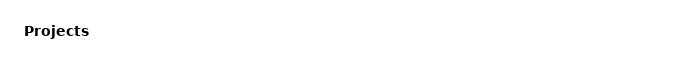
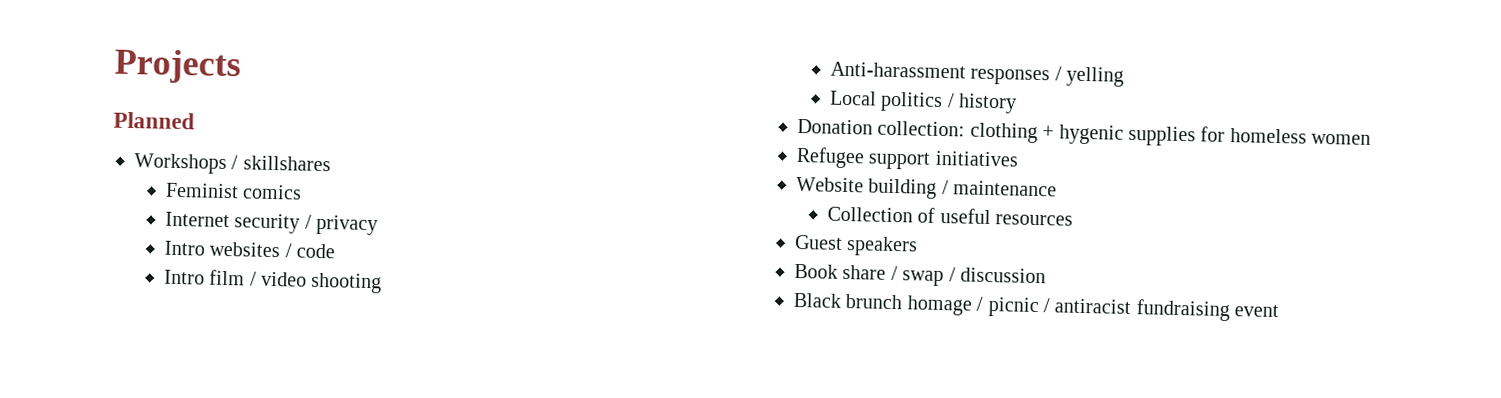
+ Planned
+ Workshops / skillshares
+ Feminist comics
+ Internet security / privacy
+ Intro websites / code
+ Intro film / video shooting
+ Anti-harassment responses / yelling
+ Local politics / history
+ Donation collection: clothing + hygenic supplies for homeless women
+ Refugee support initiatives
+ Website building / maintenance
+ Collection of useful resources
+ Guest speakers
+ Book share / swap / discussion
+ Black brunch homage / picnic / antiracist fundraising event

